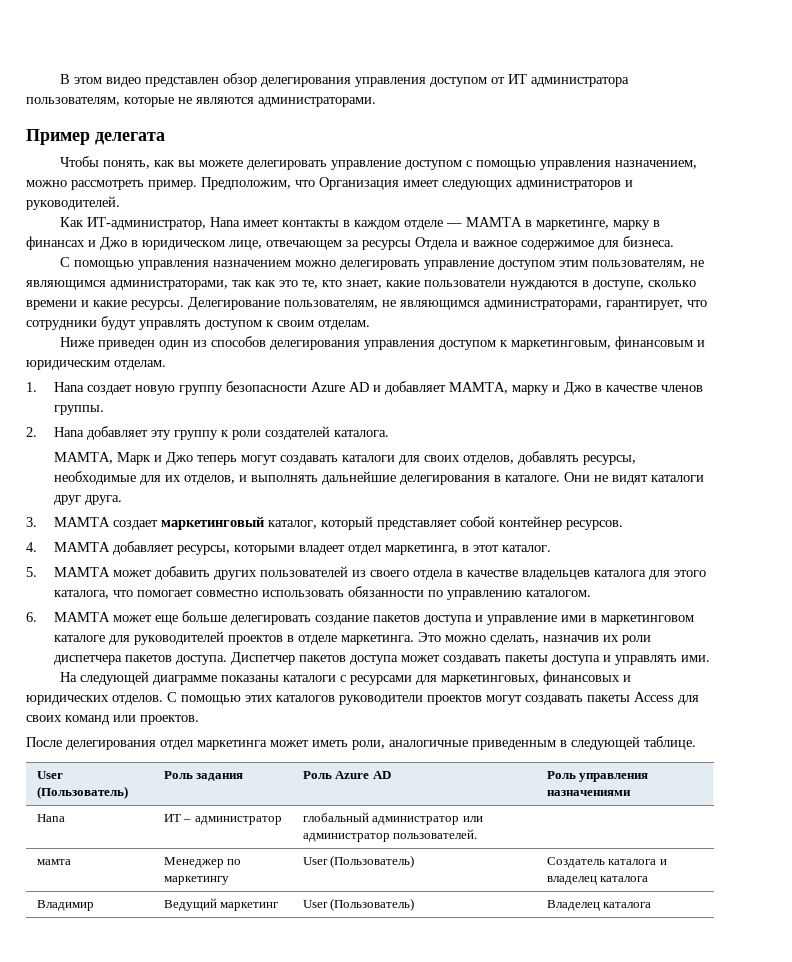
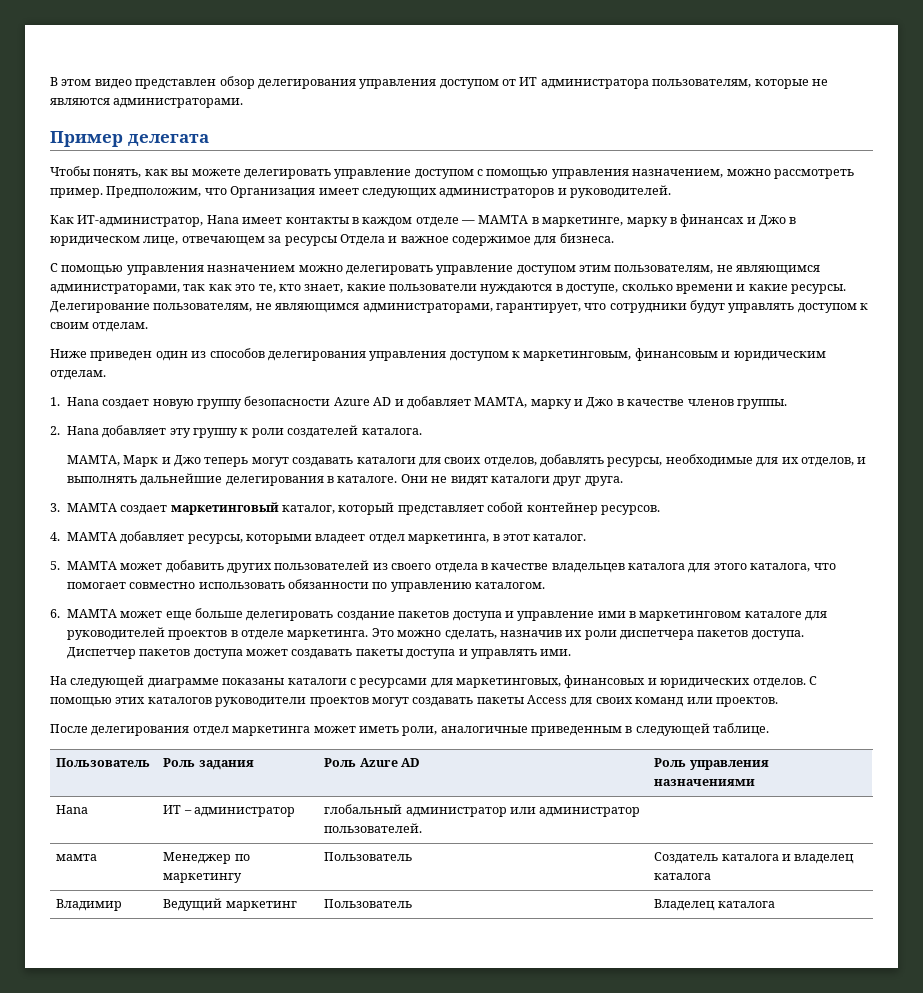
- User (Пользователь) | Роль задания | Роль Azure AD | Роль управления назначениями
+ Пользователь | Роль задания | Роль Azure AD | Роль управления назначениями
- мамта | Менеджер по маркетингу | User (Пользователь) | Создатель каталога и владелец каталога
+ мамта | Менеджер по маркетингу | Пользователь | Создатель каталога и владелец каталога
- Владимир | Ведущий маркетинг | User (Пользователь) | Владелец каталога
+ Владимир | Ведущий маркетинг | Пользователь | Владелец каталога

